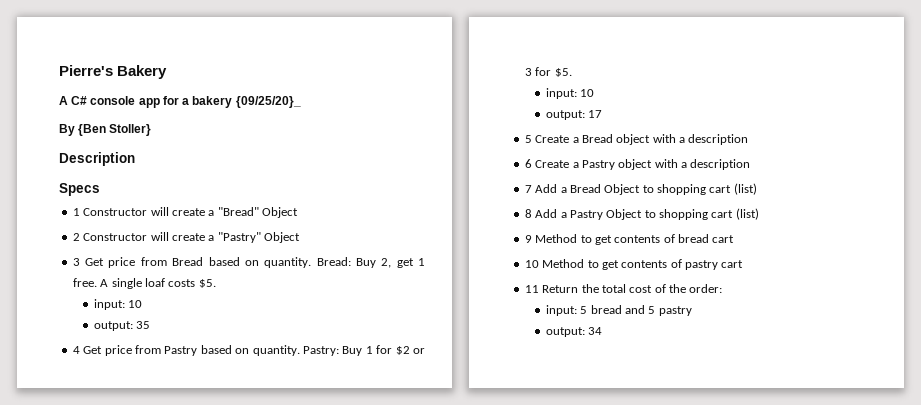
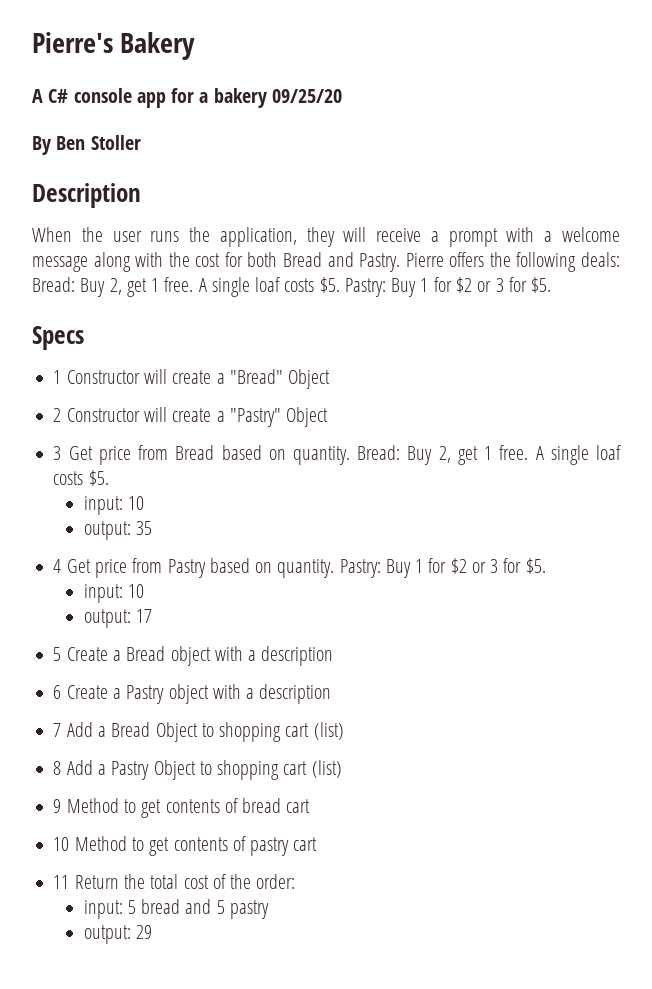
- A C# console app for a bakery {09/25/20}_
+ A C# console app for a bakery 09/25/20
- By {Ben Stoller}
+ By Ben Stoller
+ When the user runs the application, they will receive a prompt with a welcome message along with the cost for both Bread and Pastry. Pierre offers the following deals: Bread: Buy 2, get 1 free. A single loaf costs $5. Pastry: Buy 1 for $2 or 3 for $5.
- output: 34
+ output: 29

